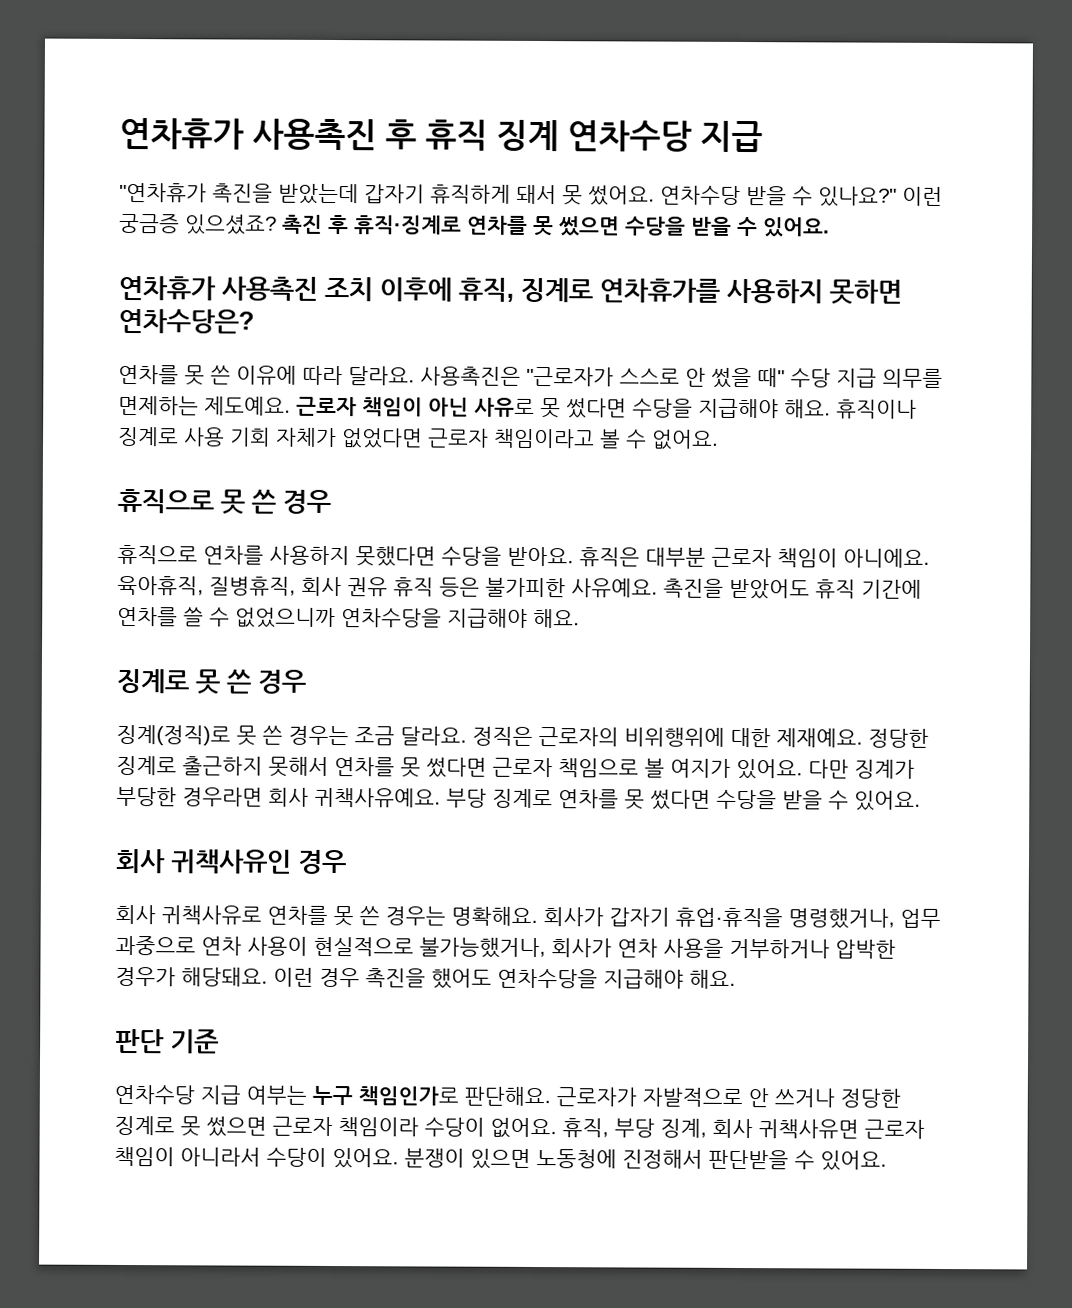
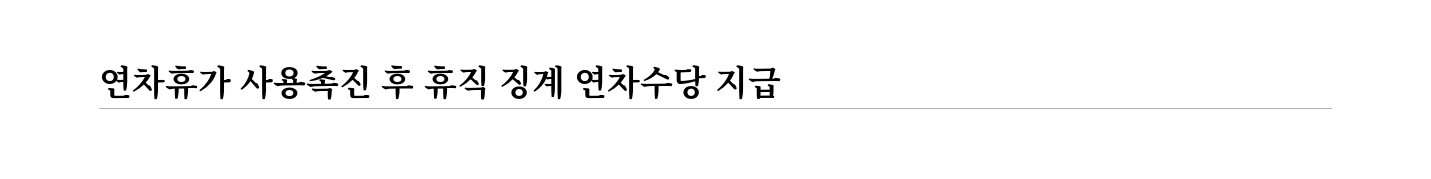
- "연차휴가 촉진을 받았는데 갑자기 휴직하게 돼서 못 썼어요. 연차수당 받을 수 있나요?" 이런 궁금증 있으셨죠? 촉진 후 휴직·징계로 연차를 못 썼으면 수당을 받을 수 있어요.
- 연차휴가 사용촉진 조치 이후에 휴직, 징계로 연차휴가를 사용하지 못하면 연차수당은?
- 연차를 못 쓴 이유에 따라 달라요. 사용촉진은 "근로자가 스스로 안 썼을 때" 수당 지급 의무를 면제하는 제도예요. 근로자 책임이 아닌 사유로 못 썼다면 수당을 지급해야 해요. 휴직이나 징계로 사용 기회 자체가 없었다면 근로자 책임이라고 볼 수 없어요.
- 휴직으로 못 쓴 경우
- 휴직으로 연차를 사용하지 못했다면 수당을 받아요. 휴직은 대부분 근로자 책임이 아니에요. 육아휴직, 질병휴직, 회사 권유 휴직 등은 불가피한 사유예요. 촉진을 받았어도 휴직 기간에 연차를 쓸 수 없었으니까 연차수당을 지급해야 해요.
- 징계로 못 쓴 경우
- 징계(정직)로 못 쓴 경우는 조금 달라요. 정직은 근로자의 비위행위에 대한 제재예요. 정당한 징계로 출근하지 못해서 연차를 못 썼다면 근로자 책임으로 볼 여지가 있어요. 다만 징계가 부당한 경우라면 회사 귀책사유예요. 부당 징계로 연차를 못 썼다면 수당을 받을 수 있어요.
- 회사 귀책사유인 경우
- 회사 귀책사유로 연차를 못 쓴 경우는 명확해요. 회사가 갑자기 휴업·휴직을 명령했거나, 업무 과중으로 연차 사용이 현실적으로 불가능했거나, 회사가 연차 사용을 거부하거나 압박한 경우가 해당돼요. 이런 경우 촉진을 했어도 연차수당을 지급해야 해요.
- 판단 기준
- 연차수당 지급 여부는 누구 책임인가로 판단해요. 근로자가 자발적으로 안 쓰거나 정당한 징계로 못 썼으면 근로자 책임이라 수당이 없어요. 휴직, 부당 징계, 회사 귀책사유면 근로자 책임이 아니라서 수당이 있어요. 분쟁이 있으면 노동청에 진정해서 판단받을 수 있어요.

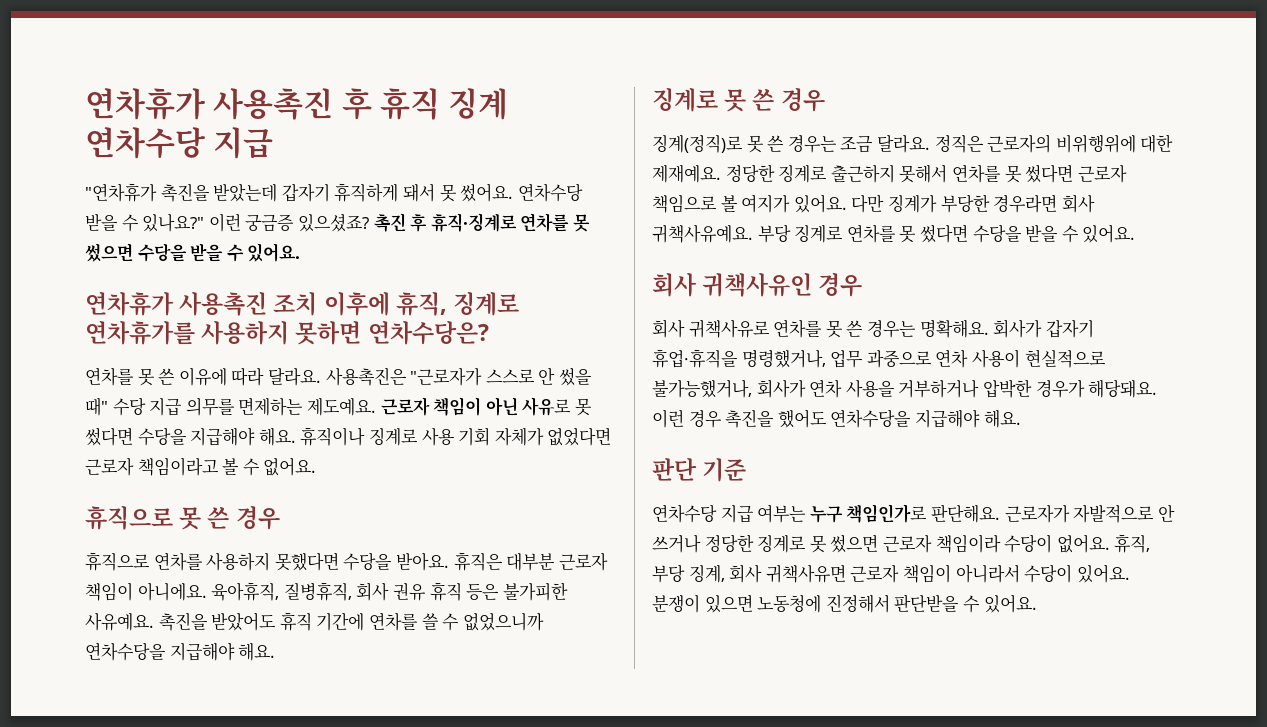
+ "연차휴가 촉진을 받았는데 갑자기 휴직하게 돼서 못 썼어요. 연차수당 받을 수 있나요?" 이런 궁금증 있으셨죠? 촉진 후 휴직·징계로 연차를 못 썼으면 수당을 받을 수 있어요.
+ 연차휴가 사용촉진 조치 이후에 휴직, 징계로 연차휴가를 사용하지 못하면 연차수당은?
+ 연차를 못 쓴 이유에 따라 달라요. 사용촉진은 "근로자가 스스로 안 썼을 때" 수당 지급 의무를 면제하는 제도예요. 근로자 책임이 아닌 사유로 못 썼다면 수당을 지급해야 해요. 휴직이나 징계로 사용 기회 자체가 없었다면 근로자 책임이라고 볼 수 없어요.
+ 휴직으로 못 쓴 경우
+ 휴직으로 연차를 사용하지 못했다면 수당을 받아요. 휴직은 대부분 근로자 책임이 아니에요. 육아휴직, 질병휴직, 회사 권유 휴직 등은 불가피한 사유예요. 촉진을 받았어도 휴직 기간에 연차를 쓸 수 없었으니까 연차수당을 지급해야 해요.
+ 징계로 못 쓴 경우
+ 징계(정직)로 못 쓴 경우는 조금 달라요. 정직은 근로자의 비위행위에 대한 제재예요. 정당한 징계로 출근하지 못해서 연차를 못 썼다면 근로자 책임으로 볼 여지가 있어요. 다만 징계가 부당한 경우라면 회사 귀책사유예요. 부당 징계로 연차를 못 썼다면 수당을 받을 수 있어요.
+ 회사 귀책사유인 경우
+ 회사 귀책사유로 연차를 못 쓴 경우는 명확해요. 회사가 갑자기 휴업·휴직을 명령했거나, 업무 과중으로 연차 사용이 현실적으로 불가능했거나, 회사가 연차 사용을 거부하거나 압박한 경우가 해당돼요. 이런 경우 촉진을 했어도 연차수당을 지급해야 해요.
+ 판단 기준
+ 연차수당 지급 여부는 누구 책임인가로 판단해요. 근로자가 자발적으로 안 쓰거나 정당한 징계로 못 썼으면 근로자 책임이라 수당이 없어요. 휴직, 부당 징계, 회사 귀책사유면 근로자 책임이 아니라서 수당이 있어요. 분쟁이 있으면 노동청에 진정해서 판단받을 수 있어요.

